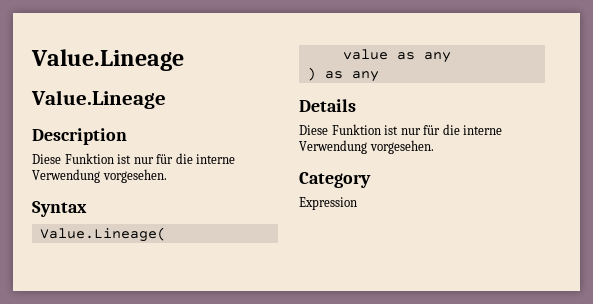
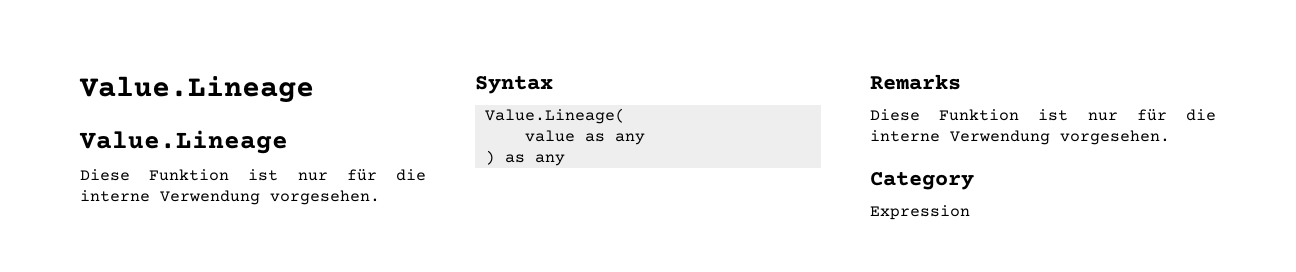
- Description
- Details
+ Remarks

